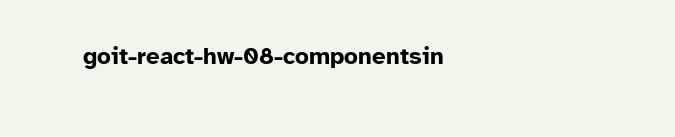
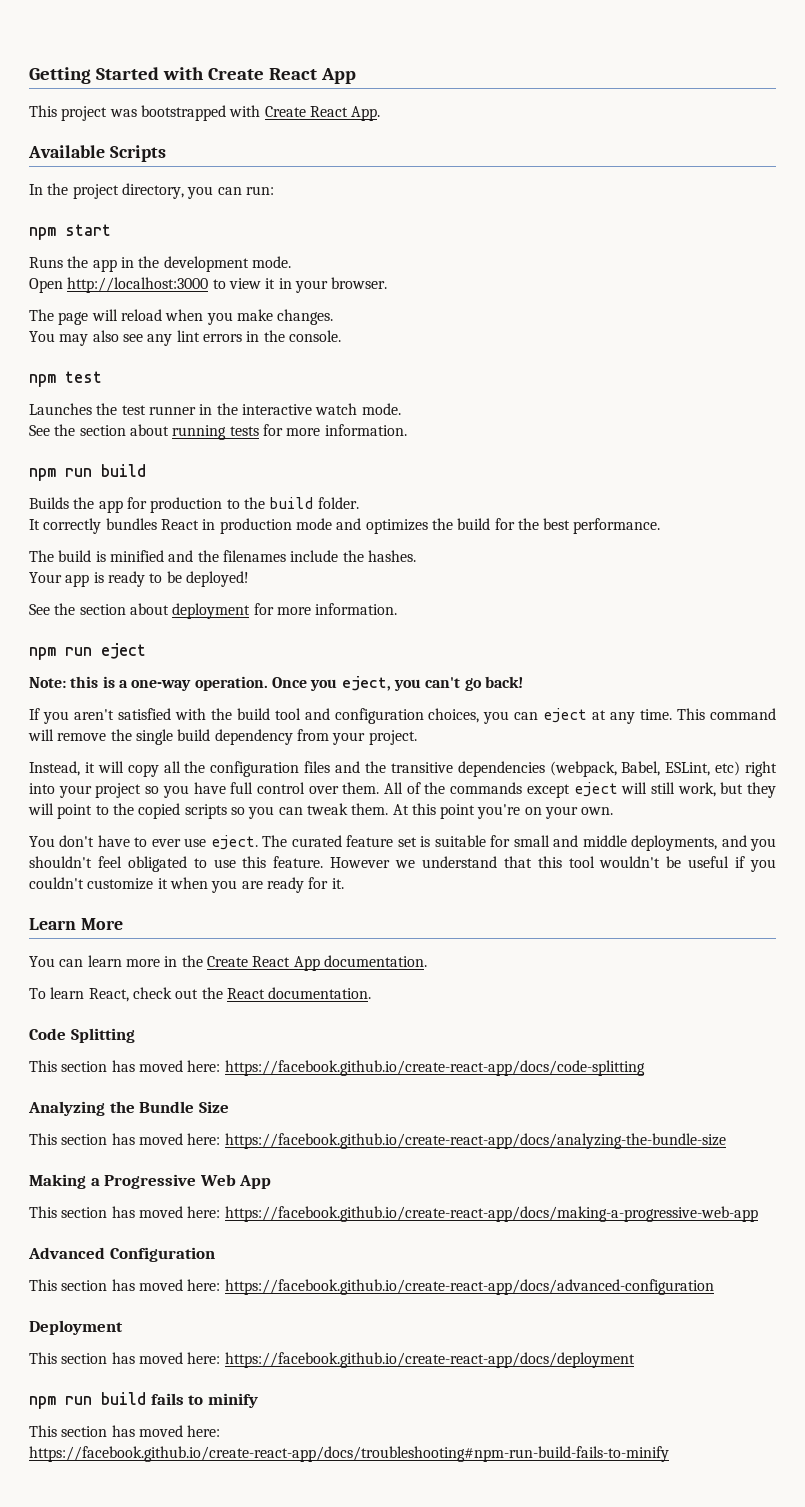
- goit-react-hw-08-componentsin
+ Getting Started with Create React App
+ This project was bootstrapped with Create React App.
+ Available Scripts
+ In the project directory, you can run:
+ npm start
+ Runs the app in the development mode.
+ Open http://localhost:3000 to view it in your browser.
+ The page will reload when you make changes.
+ You may also see any lint errors in the console.
+ npm test
+ Launches the test runner in the interactive watch mode.
+ See the section about running tests for more information.
+ npm run build
+ Builds the app for production to the build folder.
+ It correctly bundles React in production mode and optimizes the build for the best performance.
+ The build is minified and the filenames include the hashes.
+ Your app is ready to be deployed!
+ See the section about deployment for more information.
+ npm run eject
+ Note: this is a one-way operation. Once you eject, you can't go back!
+ If you aren't satisfied with the build tool and configuration choices, you can eject at any time. This command will remove the single build dependency from your project.
+ Instead, it will copy all the configuration files and the transitive dependencies (webpack, Babel, ESLint, etc) right into your project so you have full control over them. All of the commands except eject will still work, but they will point to the copied scripts so you can tweak them. At this point you're on your own.
+ You don't have to ever use eject. The curated feature set is suitable for small and middle deployments, and you shouldn't feel obligated to use this feature. However we understand that this tool wouldn't be useful if you couldn't customize it when you are ready for it.
+ Learn More
+ You can learn more in the Create React App documentation.
+ To learn React, check out the React documentation.
+ Code Splitting
+ This section has moved here: https://facebook.github.io/create-react-app/docs/code-splitting
+ Analyzing the Bundle Size
+ This section has moved here: https://facebook.github.io/create-react-app/docs/analyzing-the-bundle-size
+ Making a Progressive Web App
+ This section has moved here: https://facebook.github.io/create-react-app/docs/making-a-progressive-web-app
+ Advanced Configuration
+ This section has moved here: https://facebook.github.io/create-react-app/docs/advanced-configuration
+ Deployment
+ This section has moved here: https://facebook.github.io/create-react-app/docs/deployment
+ npm run build fails to minify
+ This section has moved here: https://facebook.github.io/create-react-app/docs/troubleshooting#npm-run-build-fails-to-minify

